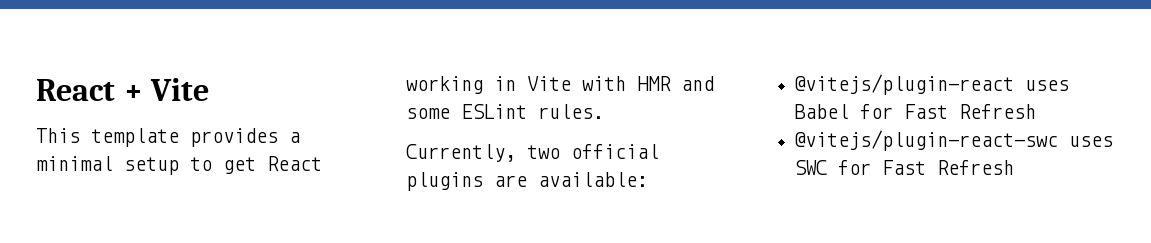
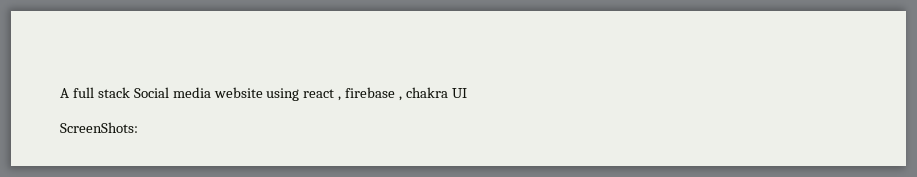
- React + Vite
- This template provides a minimal setup to get React working in Vite with HMR and some ESLint rules.
- Currently, two official plugins are available:
- @vitejs/plugin-react uses Babel for Fast Refresh
- @vitejs/plugin-react-swc uses SWC for Fast Refresh
+ A full stack Social media website using react , firebase , chakra UI
+ ScreenShots:

